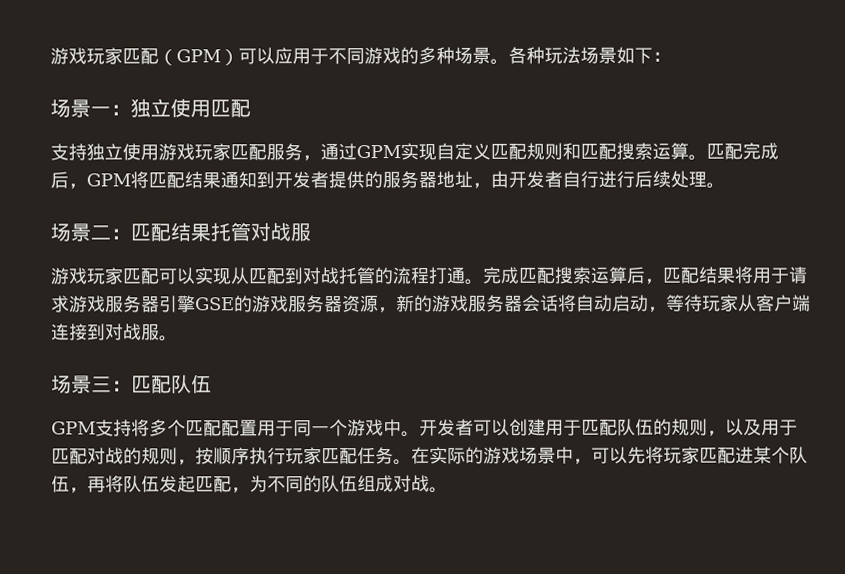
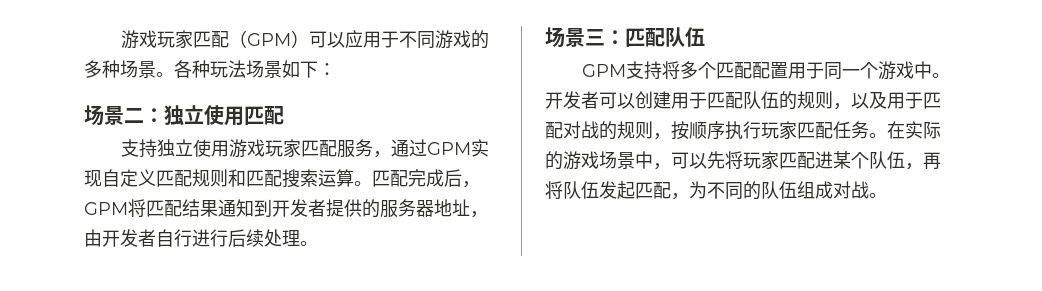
- 场景一：独立使用匹配
+ 场景二：独立使用匹配
- 场景二：匹配结果托管对战服
- 游戏玩家匹配可以实现从匹配到对战托管的流程打通。完成匹配搜索运算后，匹配结果将用于请求游戏服务器引擎GSE的游戏服务器资源，新的游戏服务器会话将自动启动，等待玩家从客户端连接到对战服。

